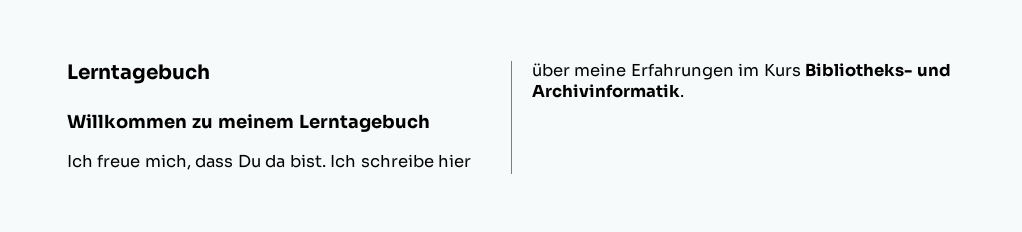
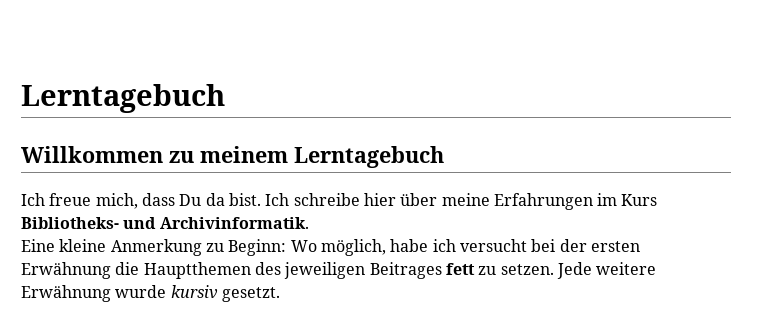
+ Eine kleine Anmerkung zu Beginn: Wo möglich, habe ich versucht bei der ersten Erwähnung die Hauptthemen des jeweiligen Beitrages fett zu setzen. Jede weitere Erwähnung wurde kursiv gesetzt.

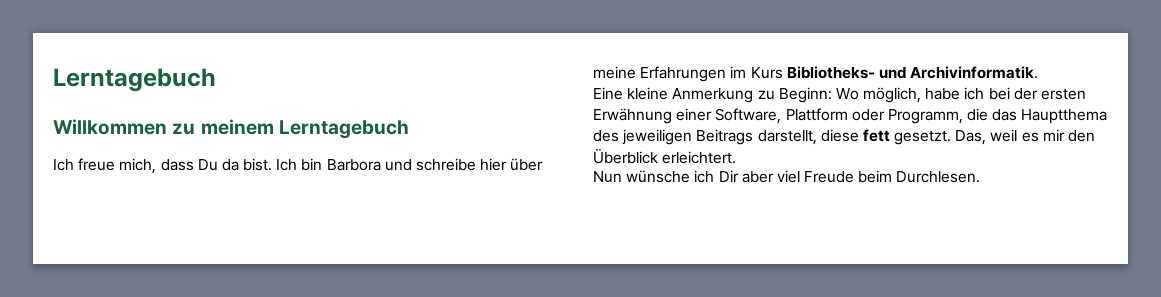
- Ich schreibe hier über meine Erfahrungen im Kurs Bibliotheks- und Archivinformatik.
+ Ich bin Barbora und schreibe hier über meine Erfahrungen im Kurs Bibliotheks- und Archivinformatik.
- Eine kleine Anmerkung zu Beginn: Wo möglich, habe ich versucht bei der ersten Erwähnung die Hauptthemen des jeweiligen Beitrages fett zu setzen. Jede weitere Erwähnung wurde kursiv gesetzt.
+ Eine kleine Anmerkung zu Beginn: Wo möglich, habe ich bei der ersten Erwähnung einer Software, Plattform oder Programm, die das Hauptthema des jeweiligen Beitrags darstellt, diese fett gesetzt. Das, weil es mir den Überblick erleichtert.
+ Nun wünsche ich Dir aber viel Freude beim Durchlesen.

